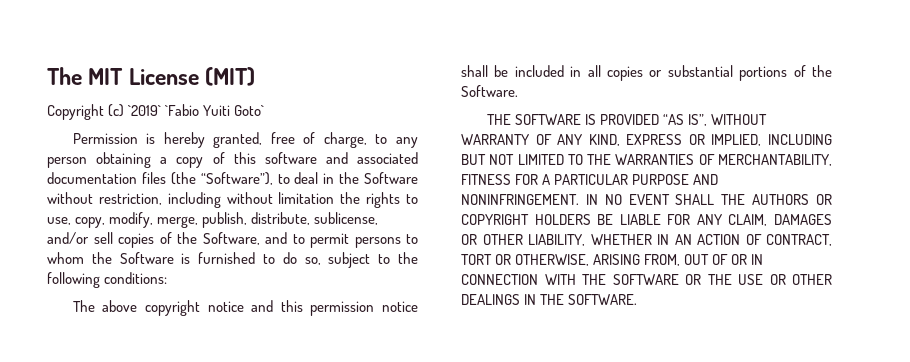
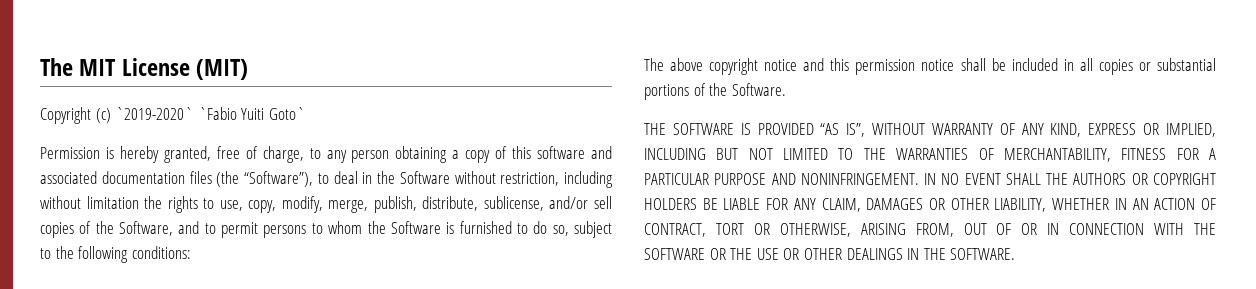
- Copyright (c) `2019` `Fabio Yuiti Goto`
+ Copyright (c) `2019-2020` `Fabio Yuiti Goto`

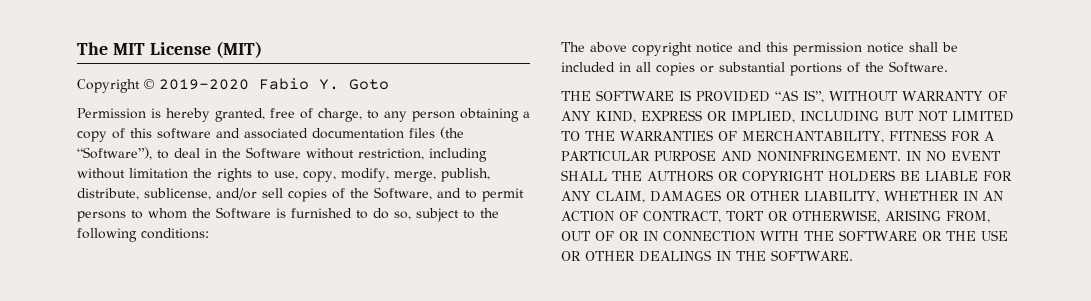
- Copyright (c) `2019-2020` `Fabio Yuiti Goto`
+ Copyright © 2019-2020 Fabio Y. Goto

